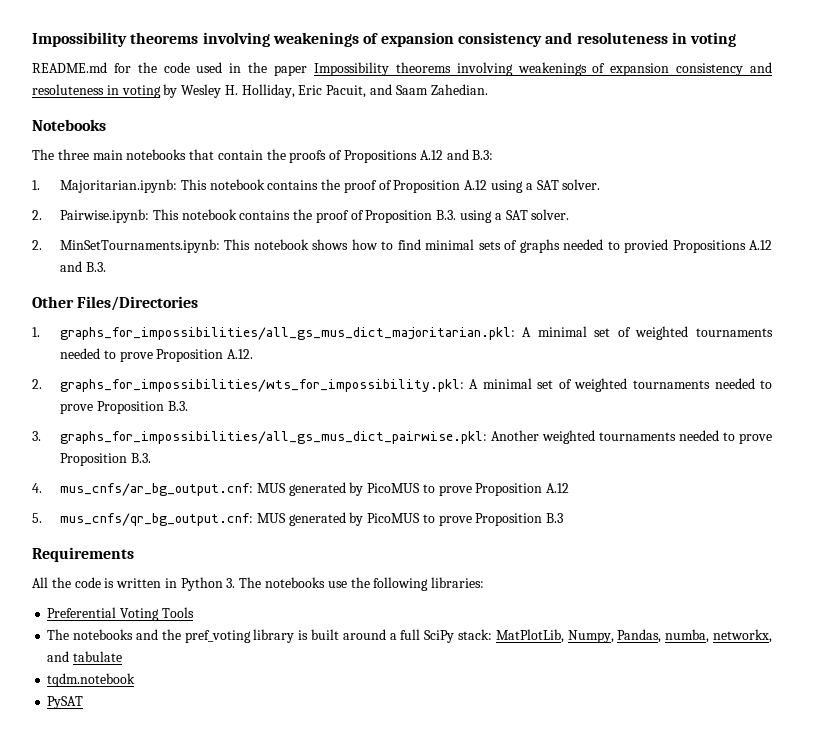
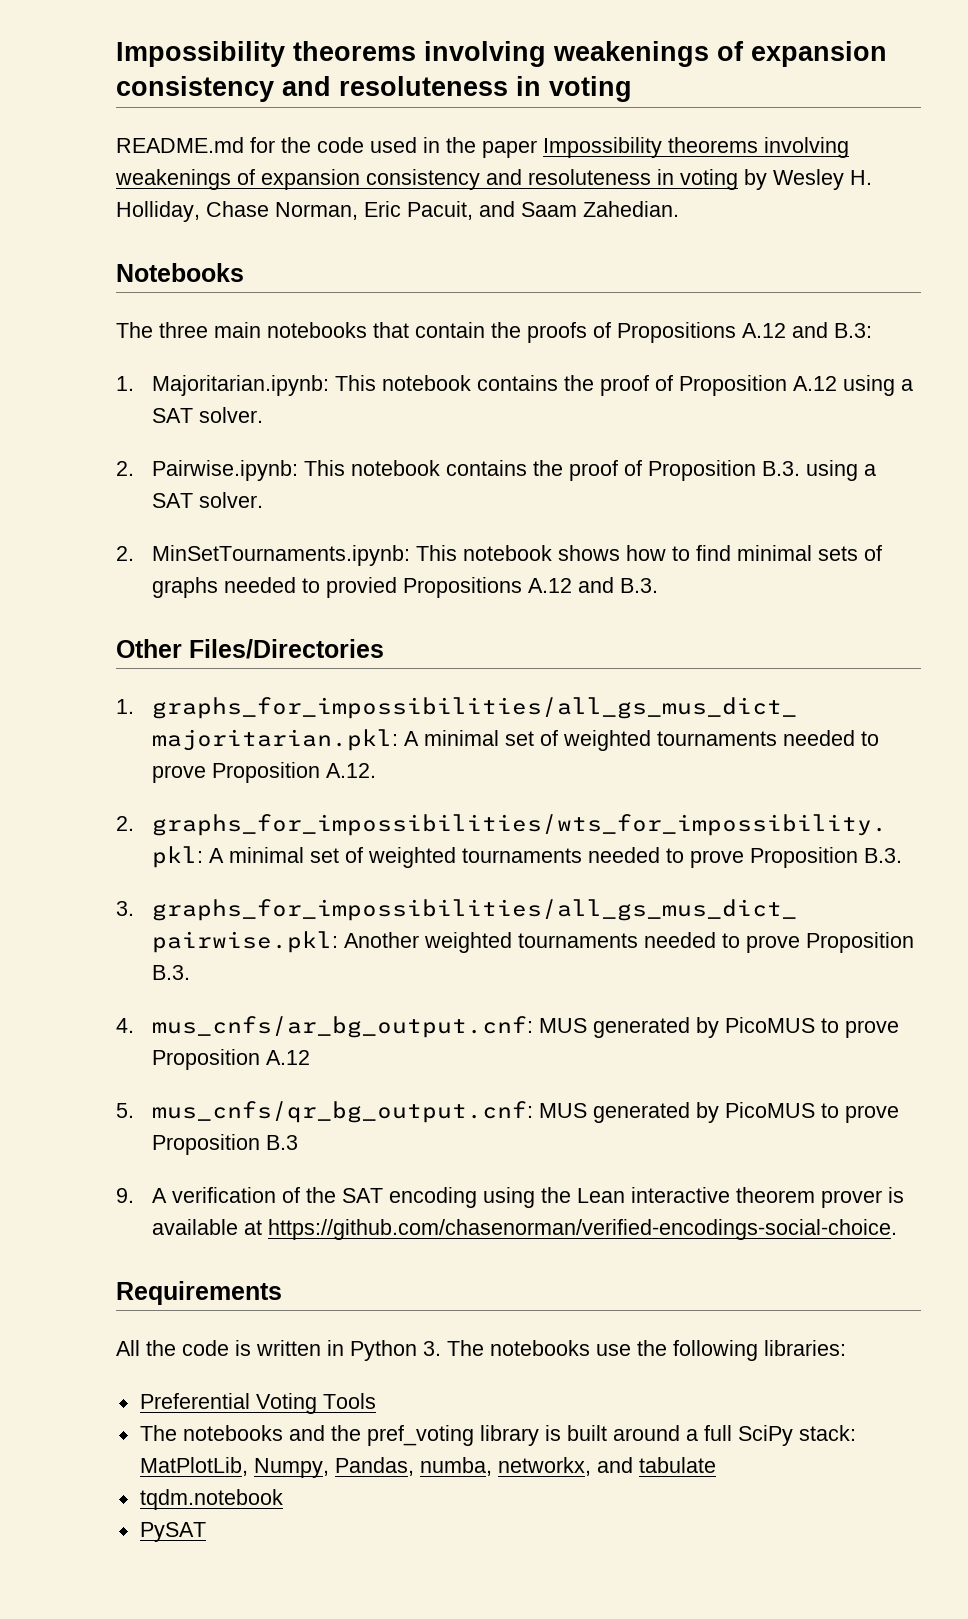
- README.md for the code used in the paper Impossibility theorems involving weakenings of expansion consistency and resoluteness in voting by Wesley H. Holliday, Eric Pacuit, and Saam Zahedian.
+ README.md for the code used in the paper Impossibility theorems involving weakenings of expansion consistency and resoluteness in voting by Wesley H. Holliday, Chase Norman, Eric Pacuit, and Saam Zahedian.
+ 9. A verification of the SAT encoding using the Lean interactive theorem prover is available at https://github.com/chasenorman/verified-encodings-social-choice.

